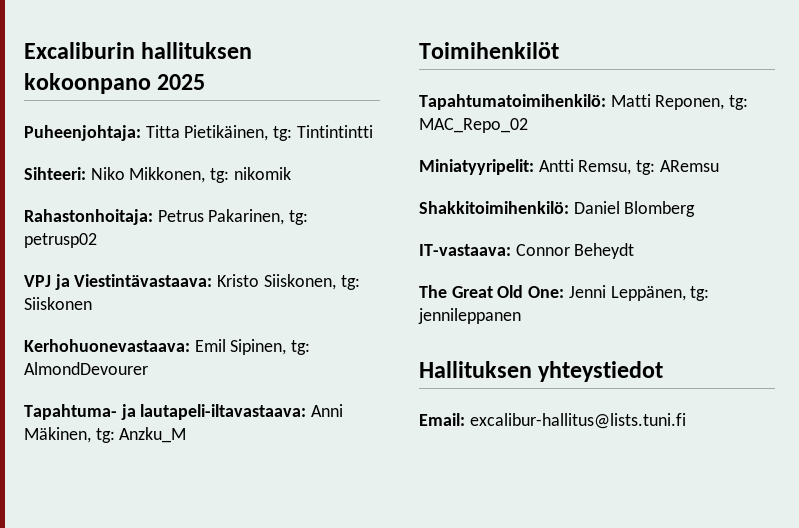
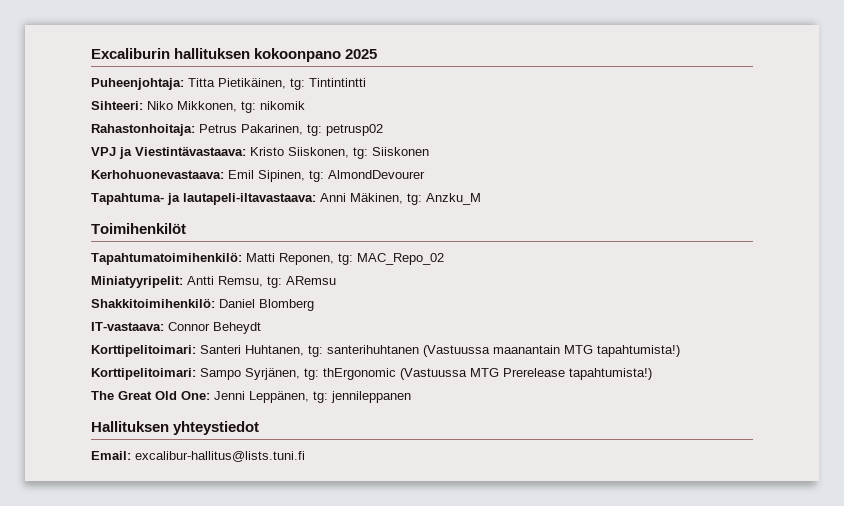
+ Korttipelitoimari: Santeri Huhtanen, tg: santerihuhtanen (Vastuussa maanantain MTG tapahtumista!)
+ Korttipelitoimari: Sampo Syrjänen, tg: thErgonomic (Vastuussa MTG Prerelease tapahtumista!)

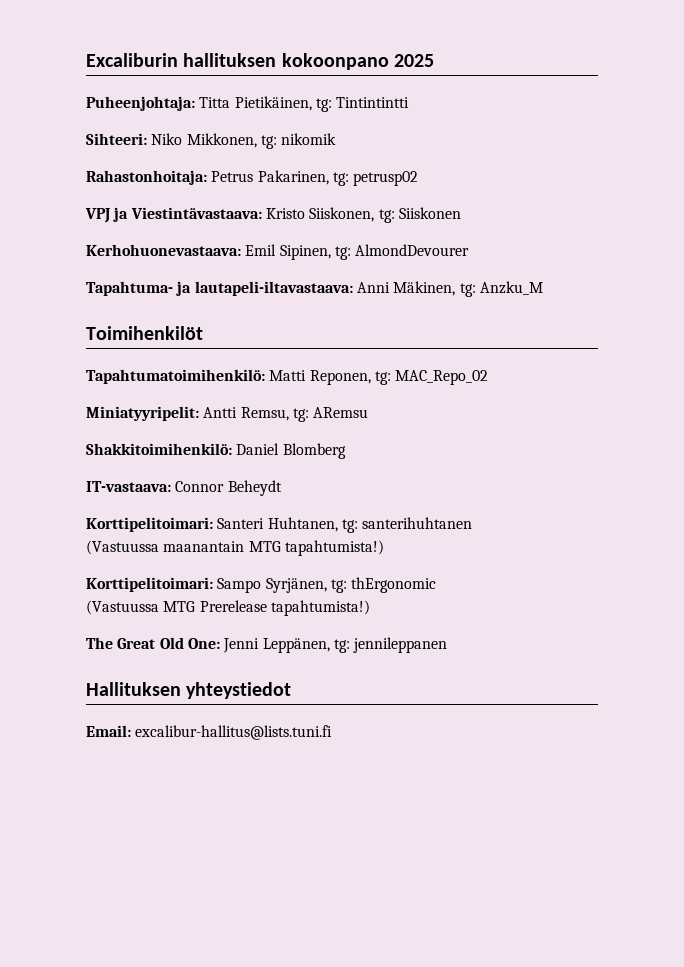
- Korttipelitoimari: Santeri Huhtanen, tg: santerihuhtanen (Vastuussa maanantain MTG tapahtumista!)
+ Korttipelitoimari: Santeri Huhtanen, tg: santerihuhtanen
+ (Vastuussa maanantain MTG tapahtumista!)
- Korttipelitoimari: Sampo Syrjänen, tg: thErgonomic (Vastuussa MTG Prerelease tapahtumista!)
+ Korttipelitoimari: Sampo Syrjänen, tg: thErgonomic
+ (Vastuussa MTG Prerelease tapahtumista!)

